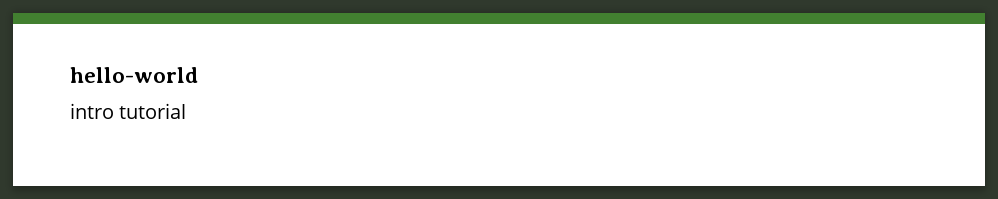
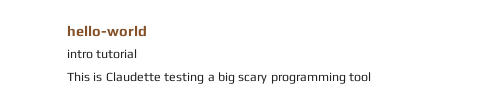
+ This is Claudette testing a big scary programming tool

